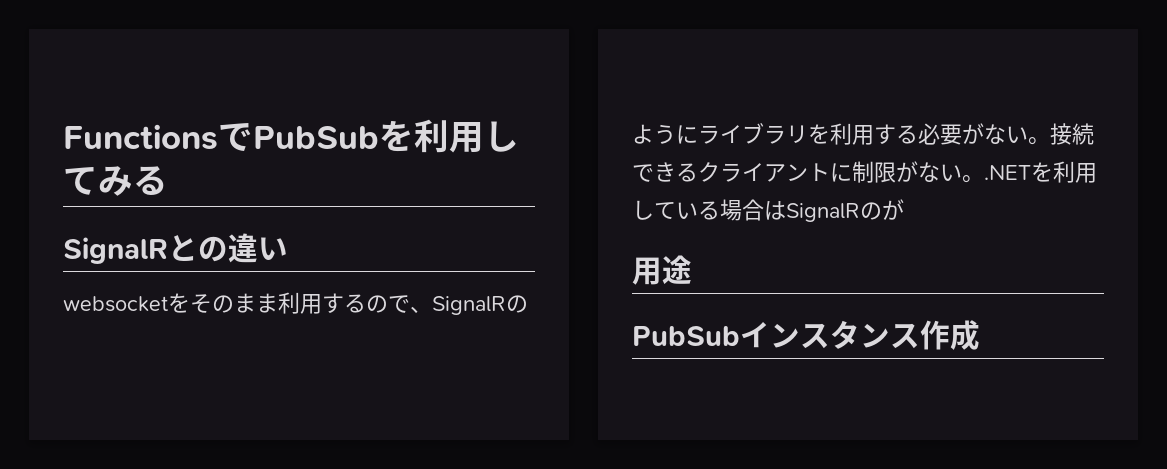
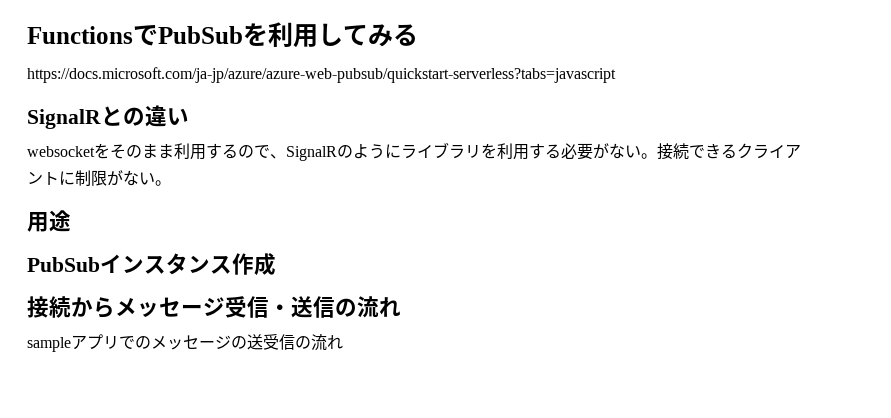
+ https://docs.microsoft.com/ja-jp/azure/azure-web-pubsub/quickstart-serverless?tabs=javascript
- 接続できるクライアントに制限がない。.NETを利用している場合はSignalRのが
+ 接続できるクライアントに制限がない。
+ 接続からメッセージ受信・送信の流れ
+ sampleアプリでのメッセージの送受信の流れ

